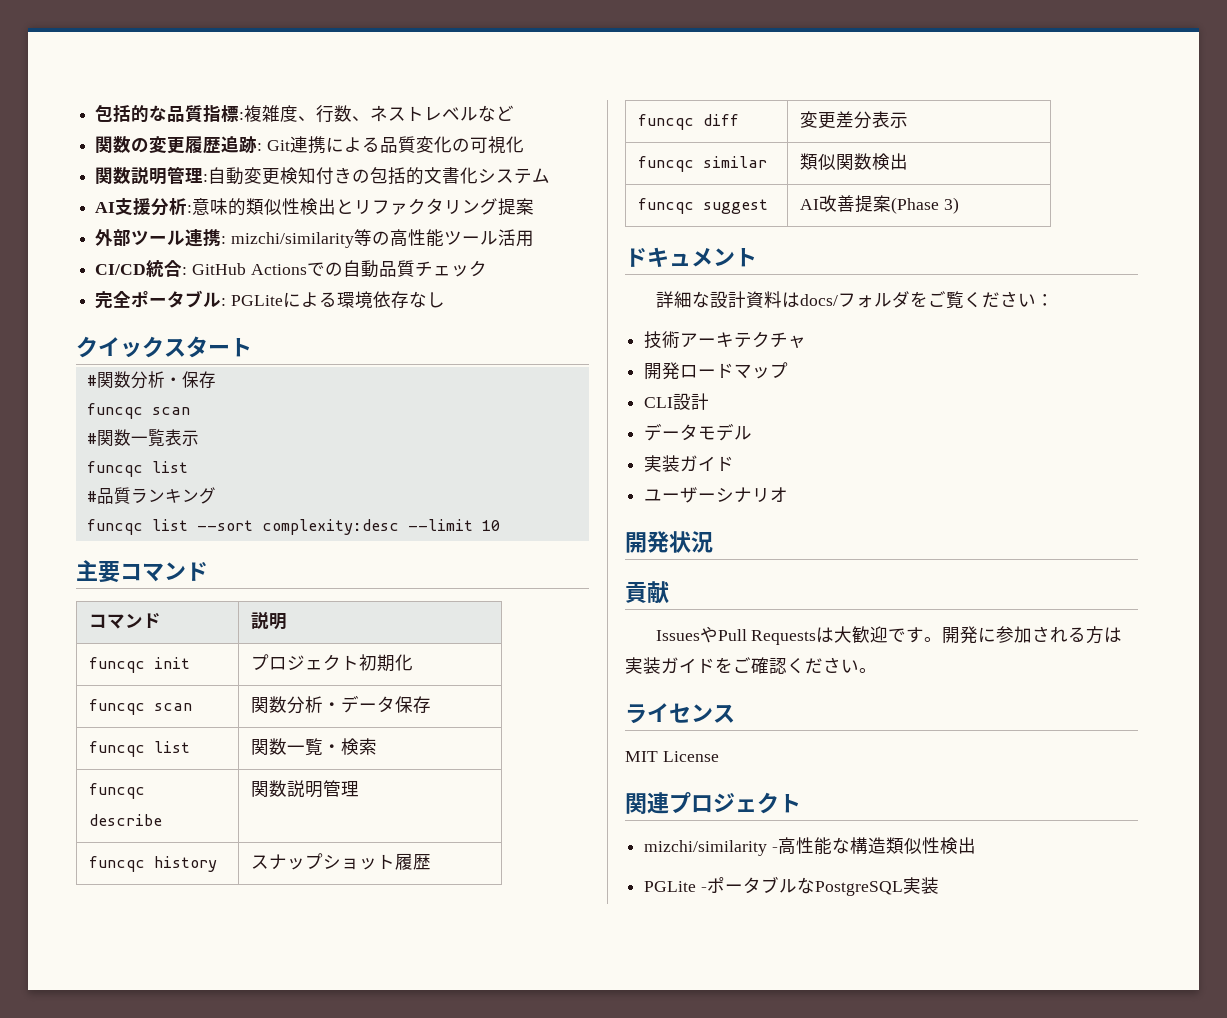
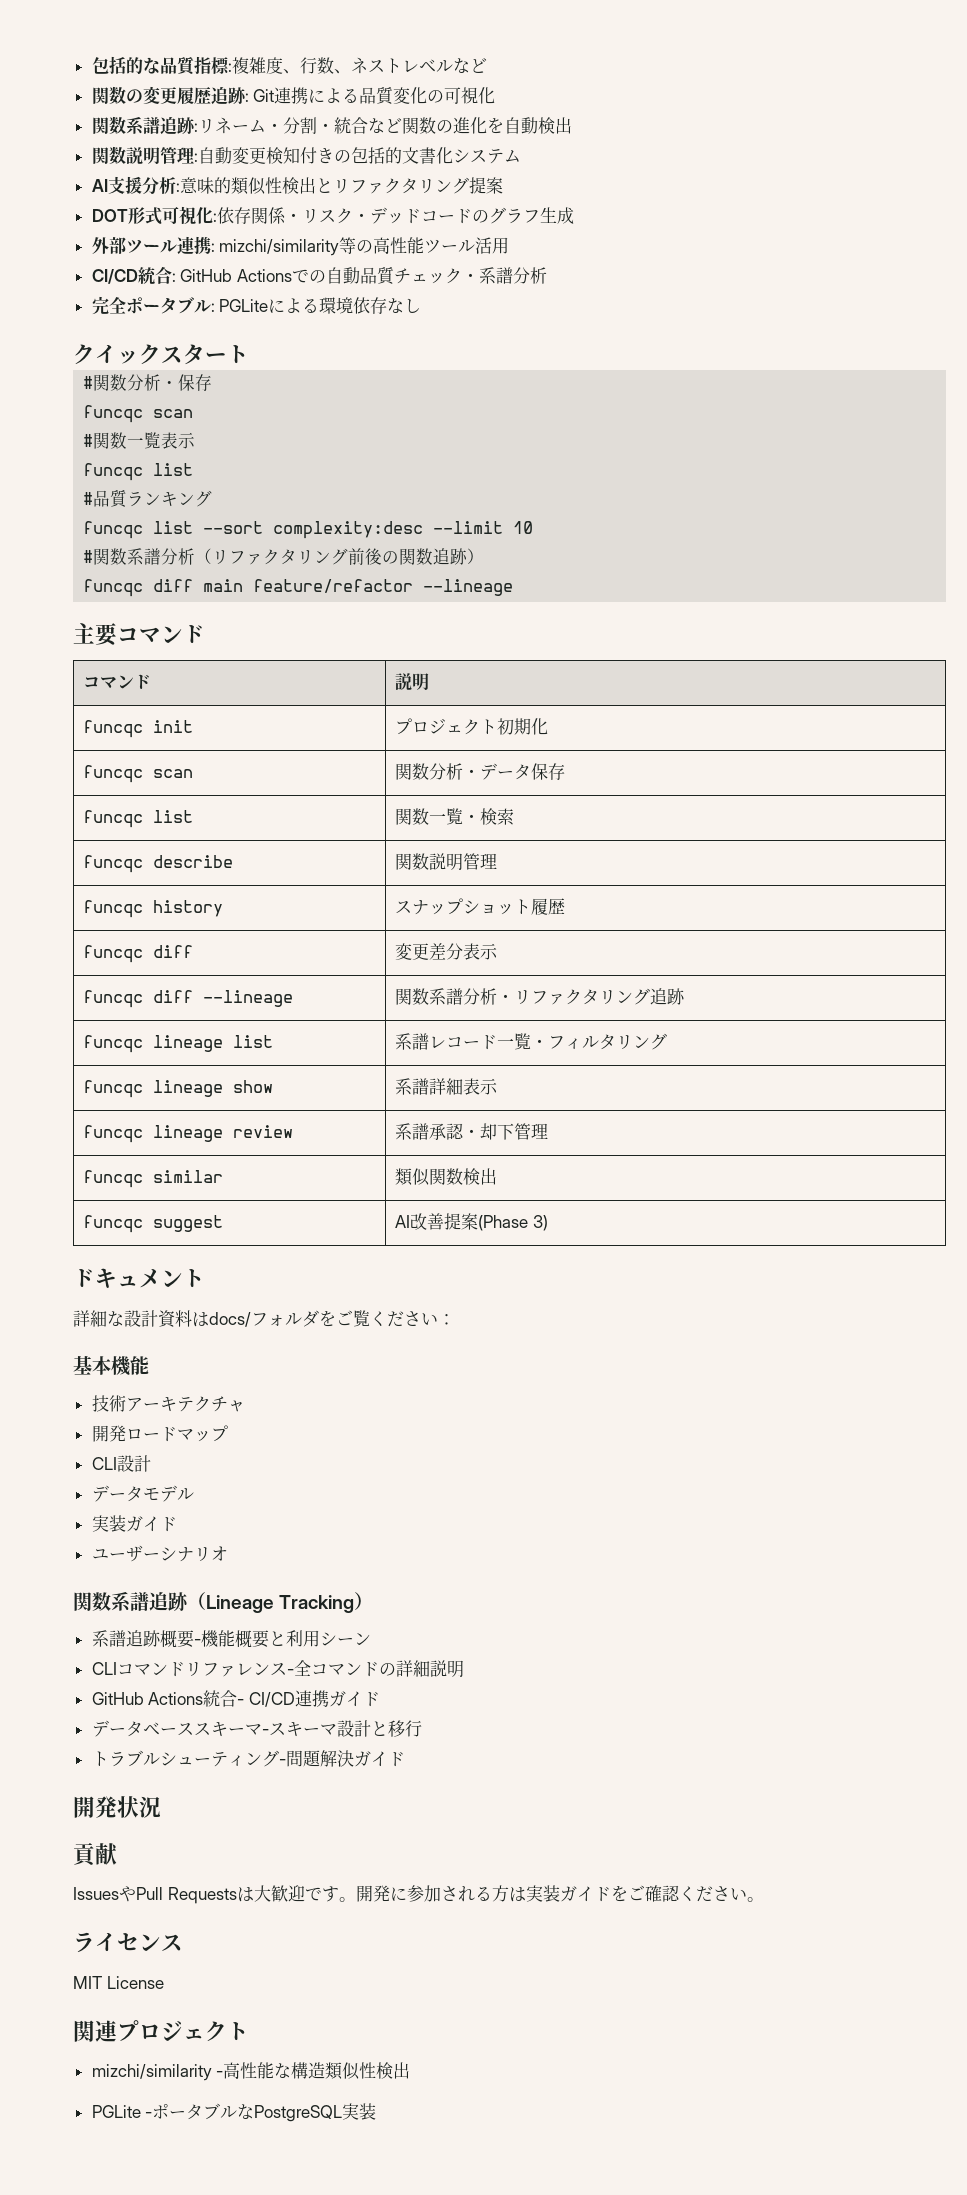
+ 関数系譜追跡:リネーム・分割・統合など関数の進化を自動検出
+ DOT形式可視化:依存関係・リスク・デッドコードのグラフ生成
- CI/CD統合: GitHub Actionsでの自動品質チェック
+ CI/CD統合: GitHub Actionsでの自動品質チェック・系譜分析
+ #関数系譜分析（リファクタリング前後の関数追跡）
+ funcqc diff main feature/refactor --lineage
+ funcqc diff --lineage | 関数系譜分析・リファクタリング追跡
+ funcqc lineage list | 系譜レコード一覧・フィルタリング
+ funcqc lineage show | 系譜詳細表示
+ funcqc lineage review | 系譜承認・却下管理
+ 基本機能
+ 関数系譜追跡（Lineage Tracking）
+ 系譜追跡概要-機能概要と利用シーン
+ CLIコマンドリファレンス-全コマンドの詳細説明
+ GitHub Actions統合- CI/CD連携ガイド
+ データベーススキーマ-スキーマ設計と移行
+ トラブルシューティング-問題解決ガイド

